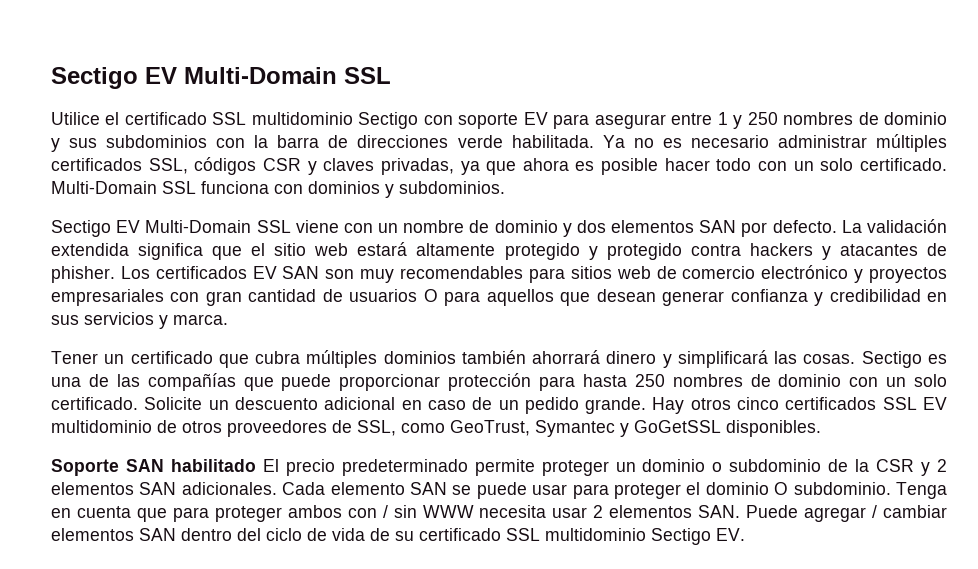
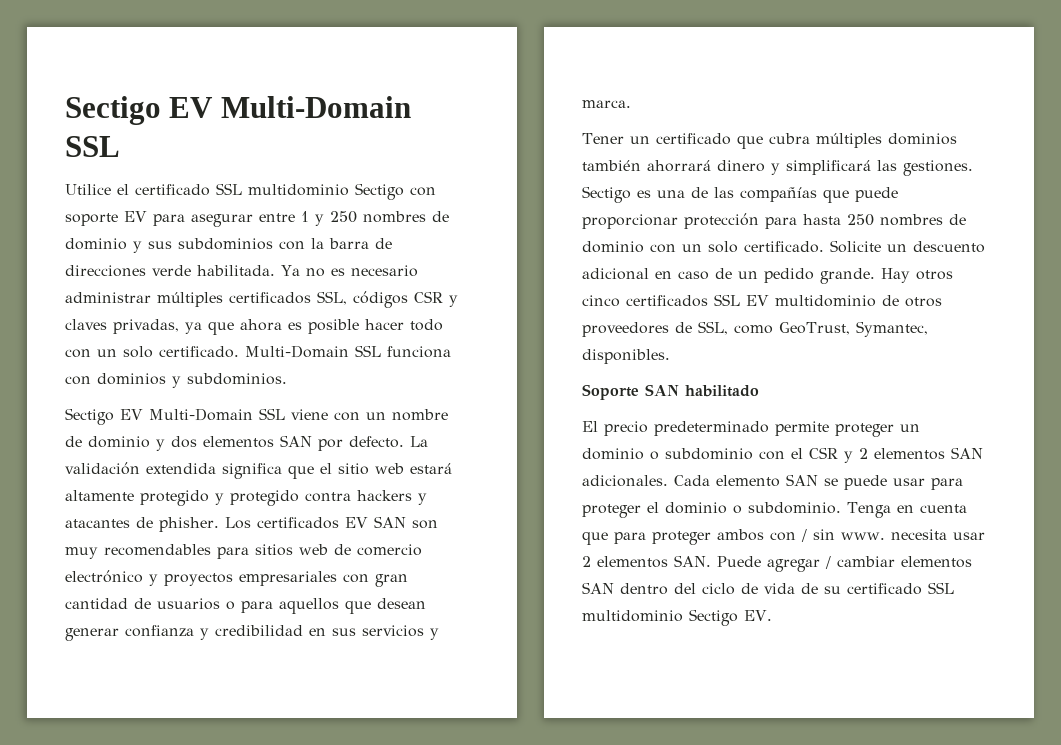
- Los certificados EV SAN son muy recomendables para sitios web de comercio electrónico y proyectos empresariales con gran cantidad de usuarios O para aquellos que desean generar confianza y credibilidad en sus servicios y marca.
+ Los certificados EV SAN son muy recomendables para sitios web de comercio electrónico y proyectos empresariales con gran cantidad de usuarios o para aquellos que desean generar confianza y credibilidad en sus servicios y marca.
- Tener un certificado que cubra múltiples dominios también ahorrará dinero y simplificará las cosas.
+ Tener un certificado que cubra múltiples dominios también ahorrará dinero y simplificará las gestiones.
- Hay otros cinco certificados SSL EV multidominio de otros proveedores de SSL, como GeoTrust, Symantec y GoGetSSL disponibles.
+ Hay otros cinco certificados SSL EV multidominio de otros proveedores de SSL, como GeoTrust, Symantec, disponibles.
- Soporte SAN habilitado El precio predeterminado permite proteger un dominio o subdominio de la CSR y 2 elementos SAN adicionales.
+ Soporte SAN habilitado
+ El precio predeterminado permite proteger un dominio o subdominio con el CSR y 2 elementos SAN adicionales.
- Cada elemento SAN se puede usar para proteger el dominio O subdominio.
+ Cada elemento SAN se puede usar para proteger el dominio o subdominio.
- Tenga en cuenta que para proteger ambos con / sin WWW necesita usar 2 elementos SAN. Puede agregar / cambiar elementos SAN dentro del ciclo de vida de su certificado SSL multidominio Sectigo EV.
+ Tenga en cuenta que para proteger ambos con / sin www. necesita usar 2 elementos SAN. Puede agregar / cambiar elementos SAN dentro del ciclo de vida de su certificado SSL multidominio Sectigo EV.

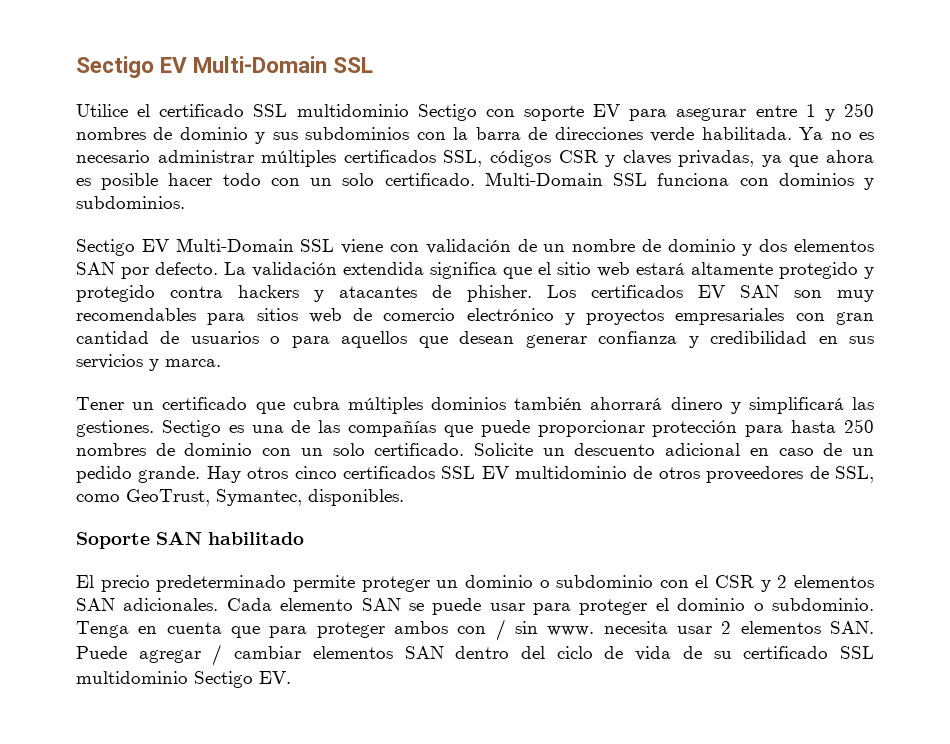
- Sectigo EV Multi-Domain SSL viene con un nombre de dominio y dos elementos SAN por defecto.
+ Sectigo EV Multi-Domain SSL viene con validación de un nombre de dominio y dos elementos SAN por defecto.

